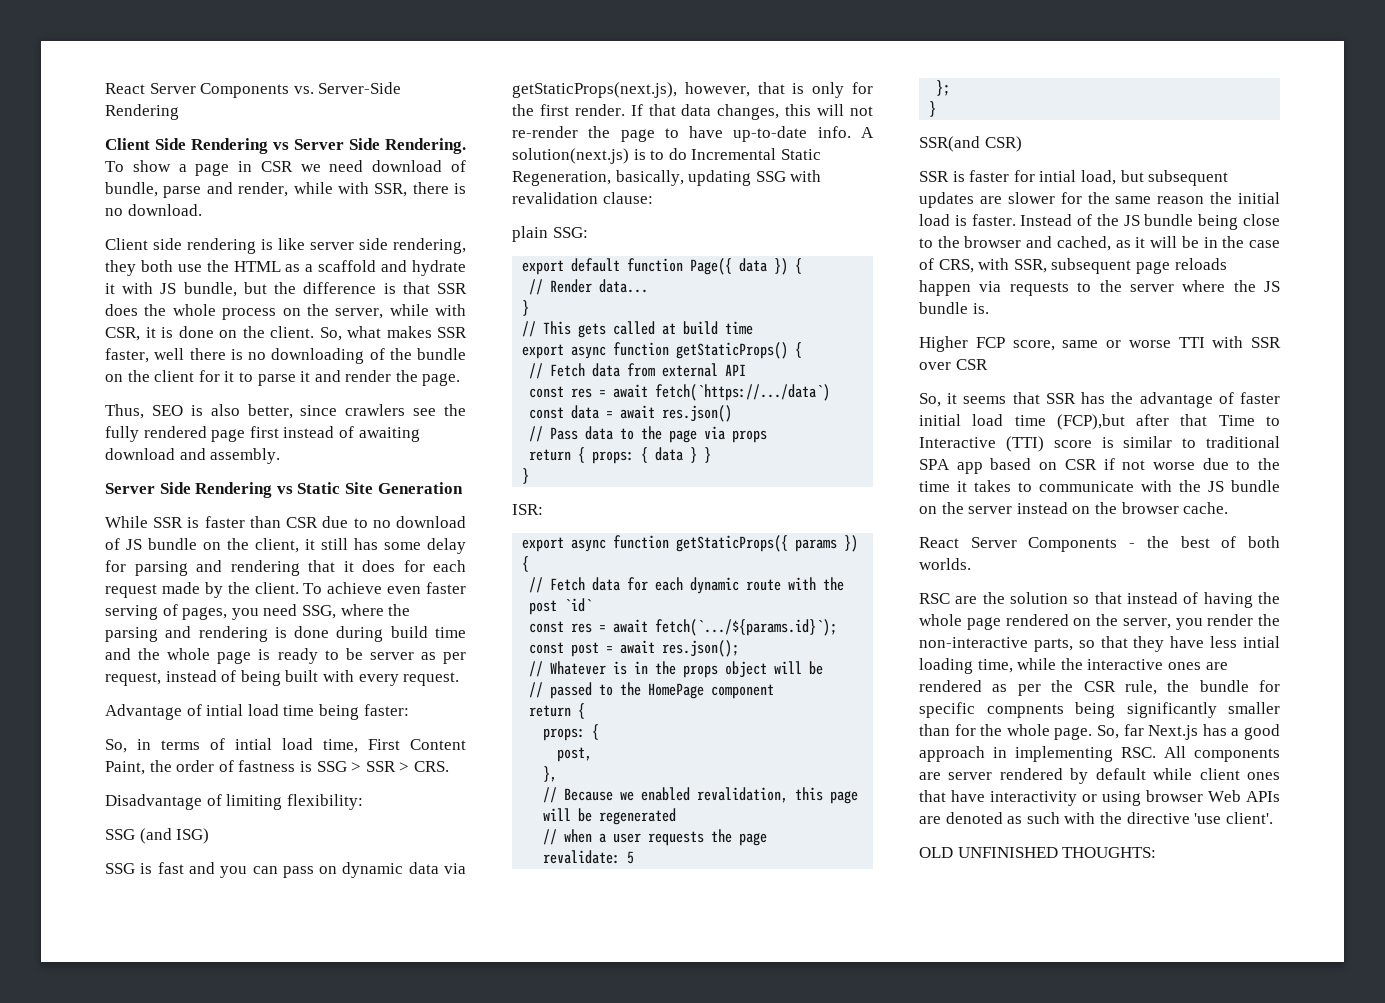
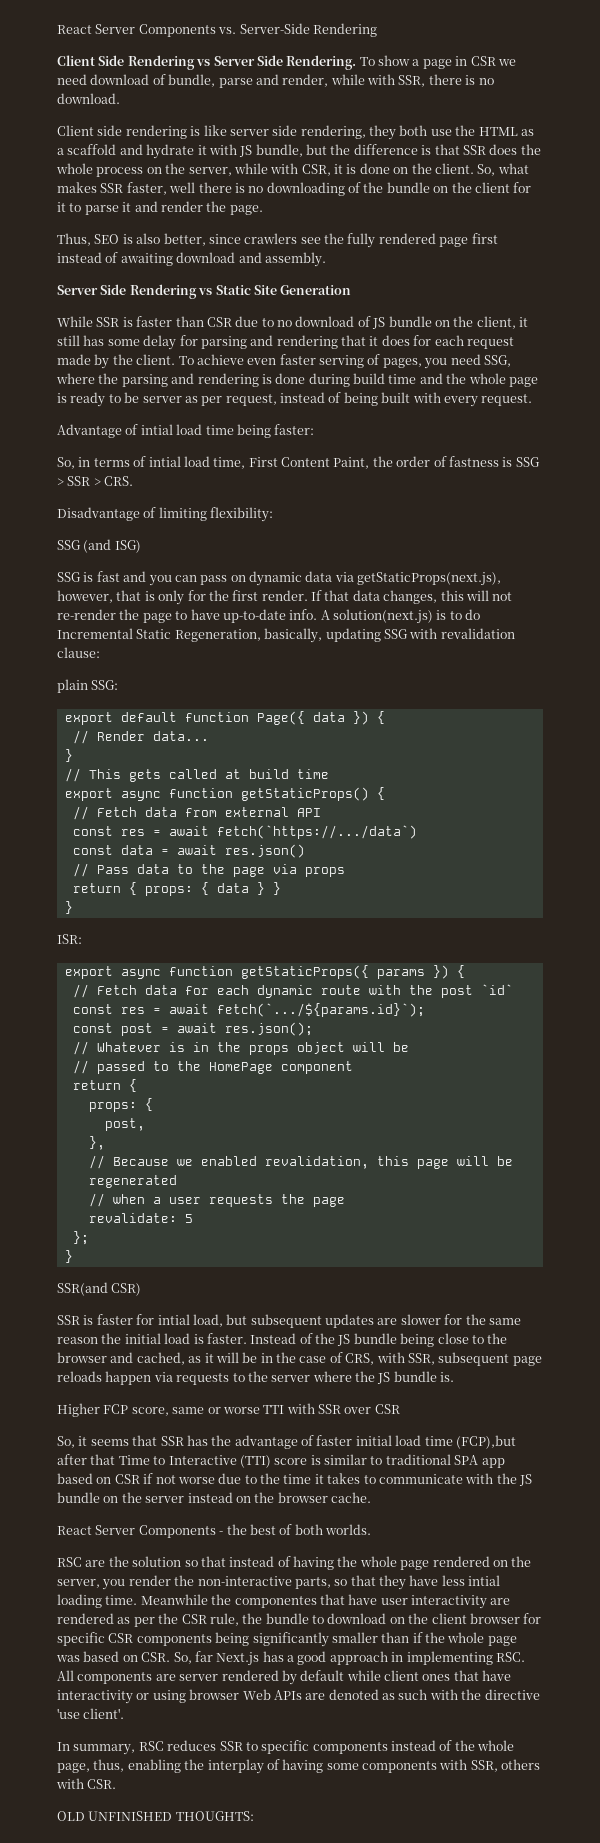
- RSC are the solution so that instead of having the whole page rendered on the server, you render the non-interactive parts, so that they have less intial loading time, while the interactive ones are rendered as per the CSR rule, the bundle for specific compnents being significantly smaller than for the whole page. So, far Next.js has a good approach in implementing RSC. All components are server rendered by default while client ones that have interactivity or using browser Web APIs are denoted as such with the directive 'use client'.
+ RSC are the solution so that instead of having the whole page rendered on the server, you render the non-interactive parts, so that they have less intial loading time. Meanwhile the componentes that have user interactivity are rendered as per the CSR rule, the bundle to download on the client browser for specific CSR components being significantly smaller than if the whole page was based on CSR. So, far Next.js has a good approach in implementing RSC. All components are server rendered by default while client ones that have interactivity or using browser Web APIs are denoted as such with the directive 'use client'.
+ In summary, RSC reduces SSR to specific components instead of the whole page, thus, enabling the interplay of having some components with SSR, others with CSR.

